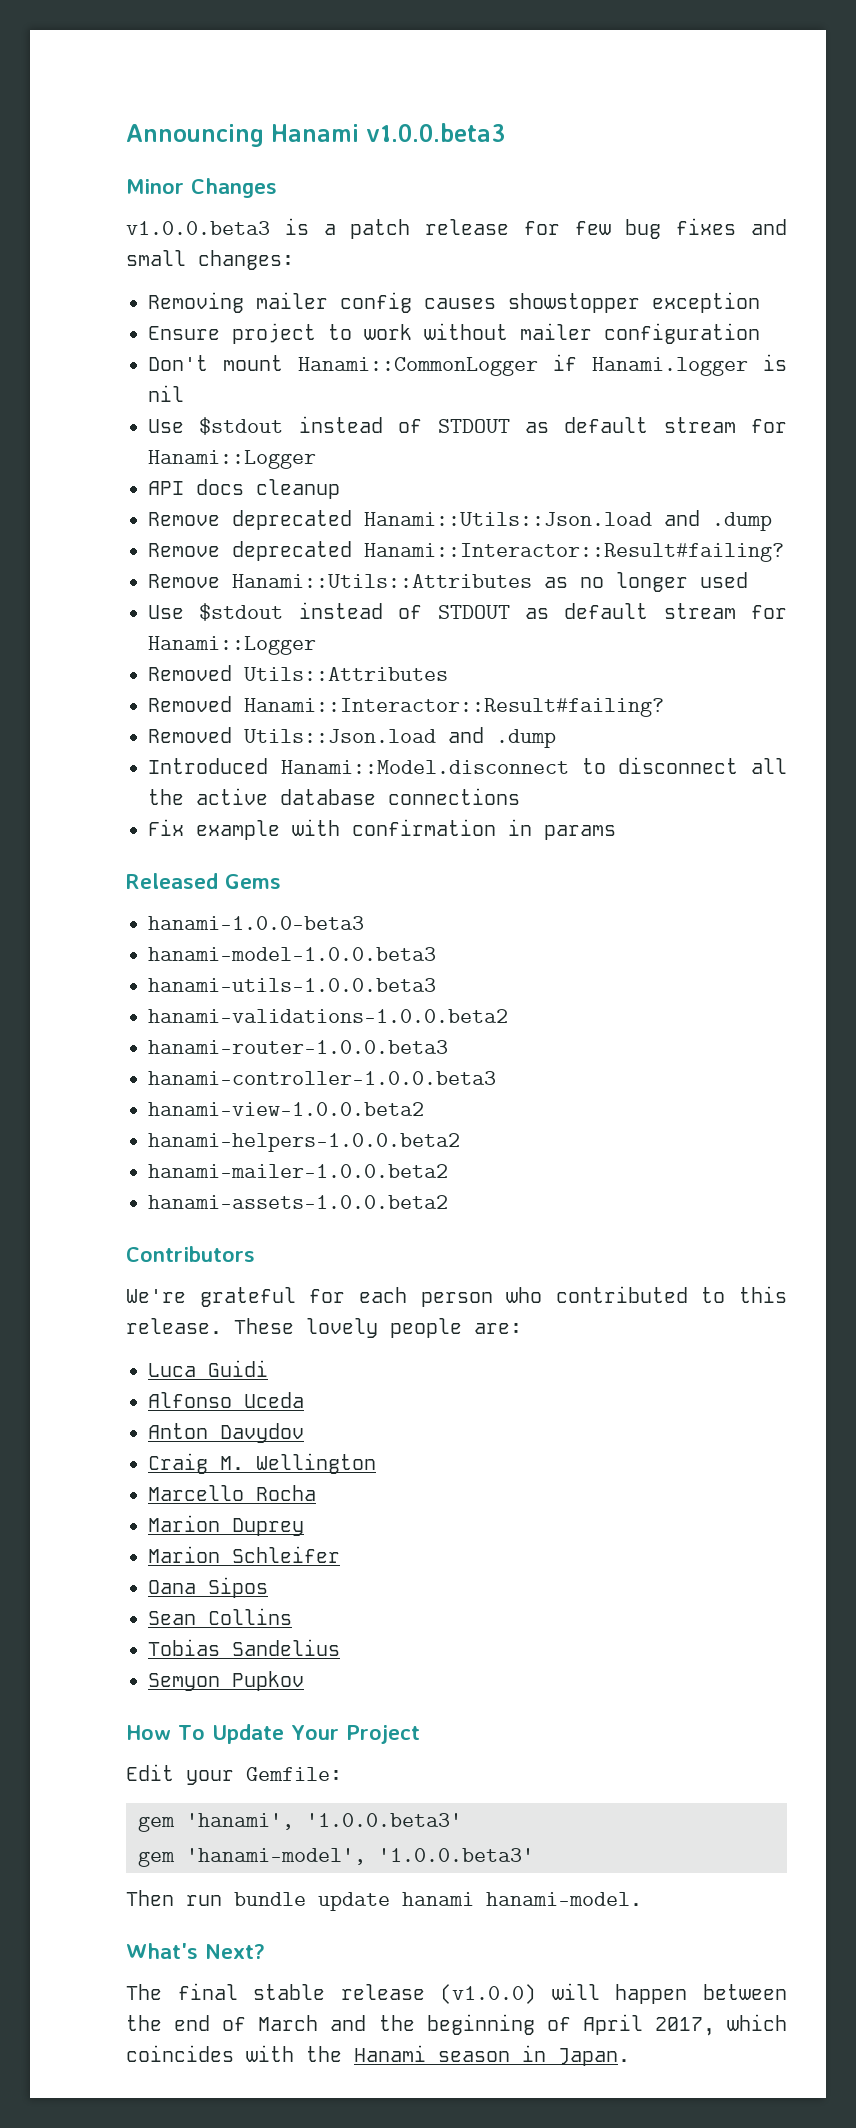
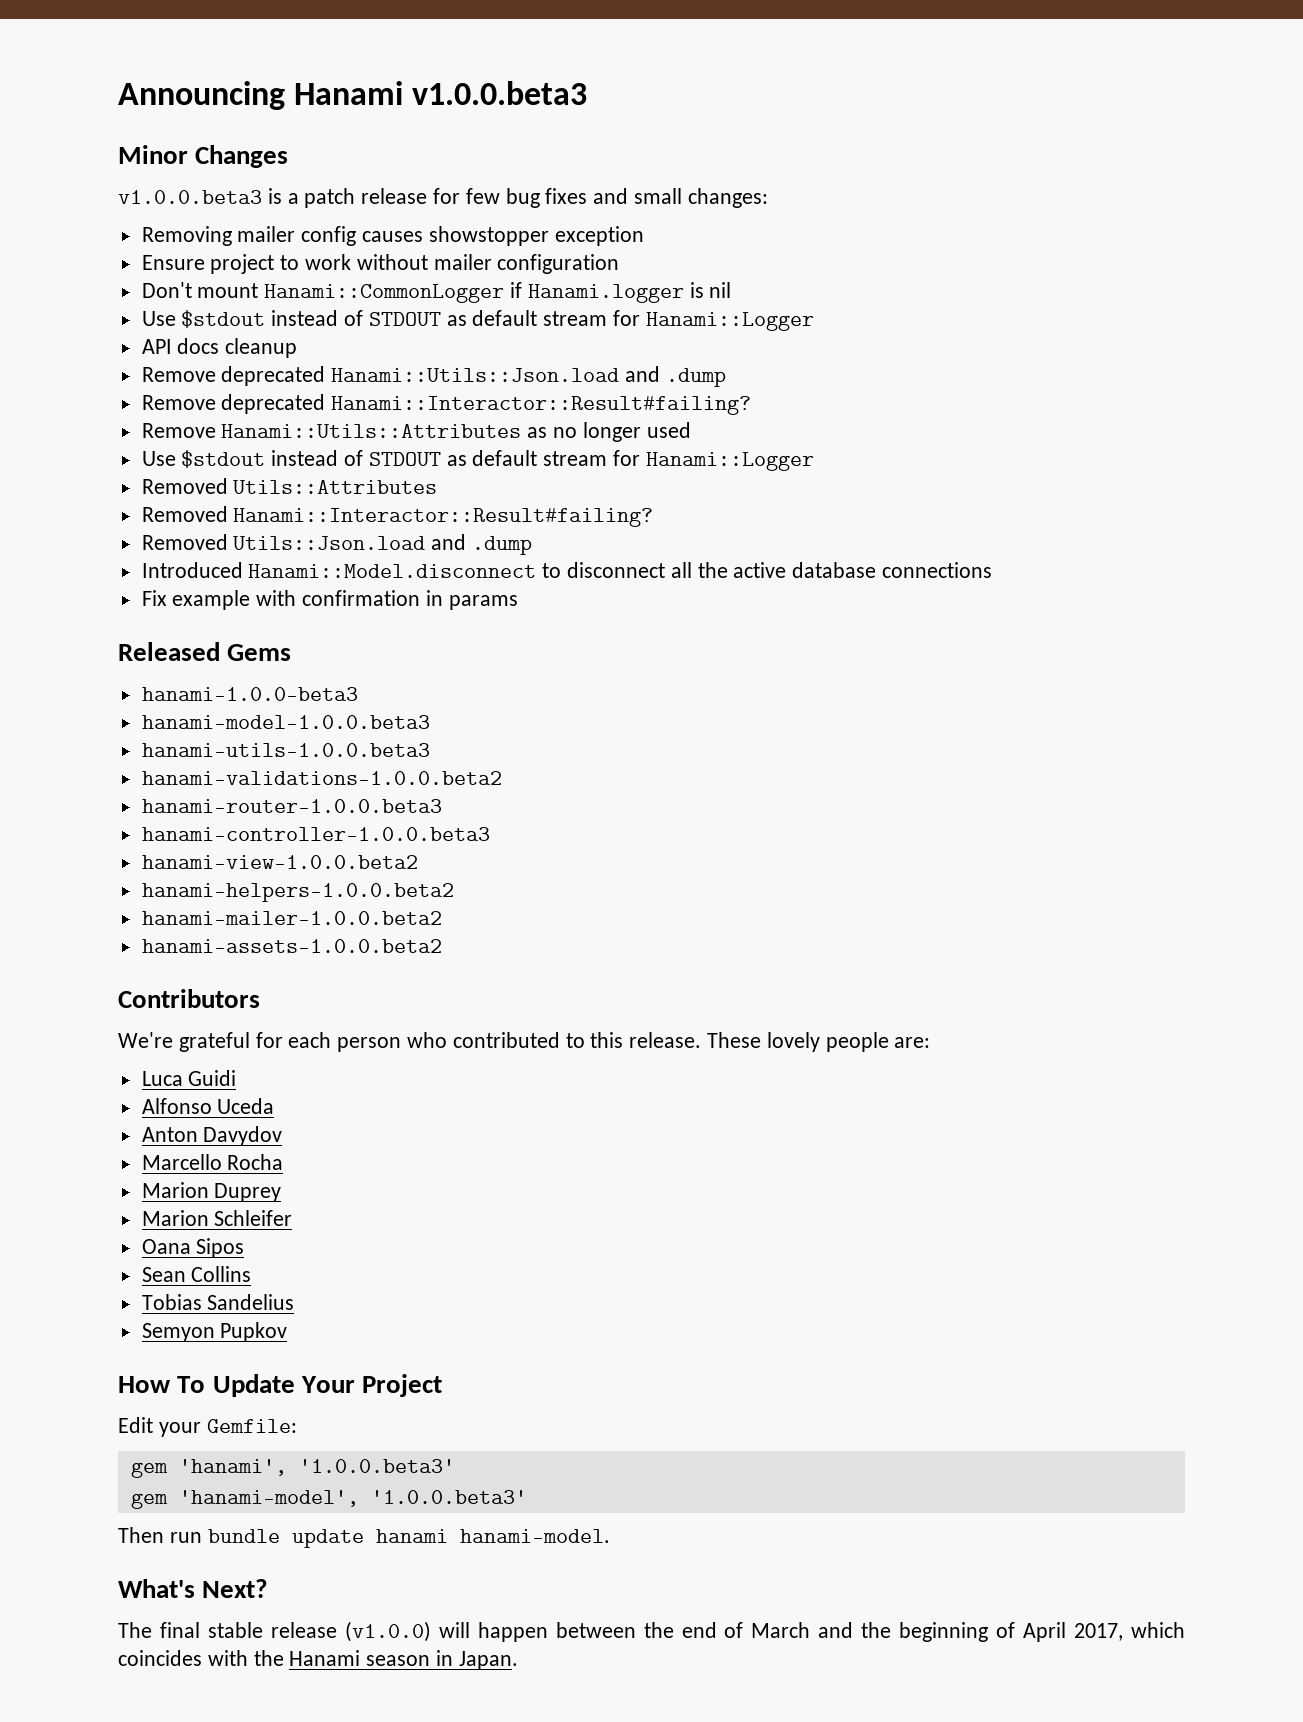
- Craig M. Wellington

